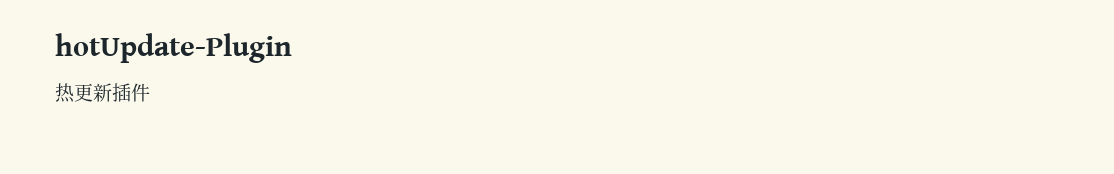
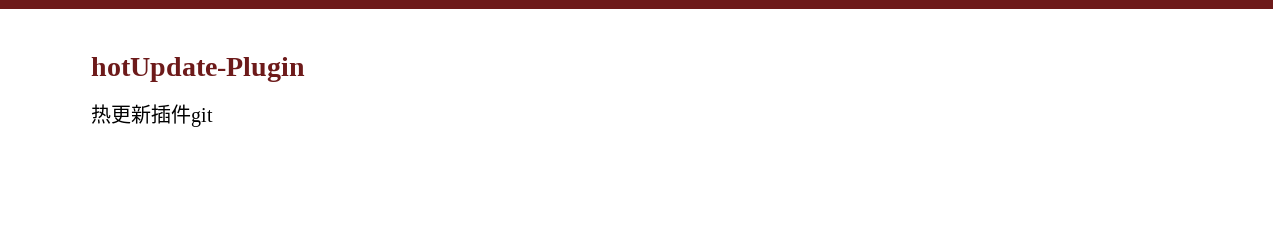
- 热更新插件
+ 热更新插件git

